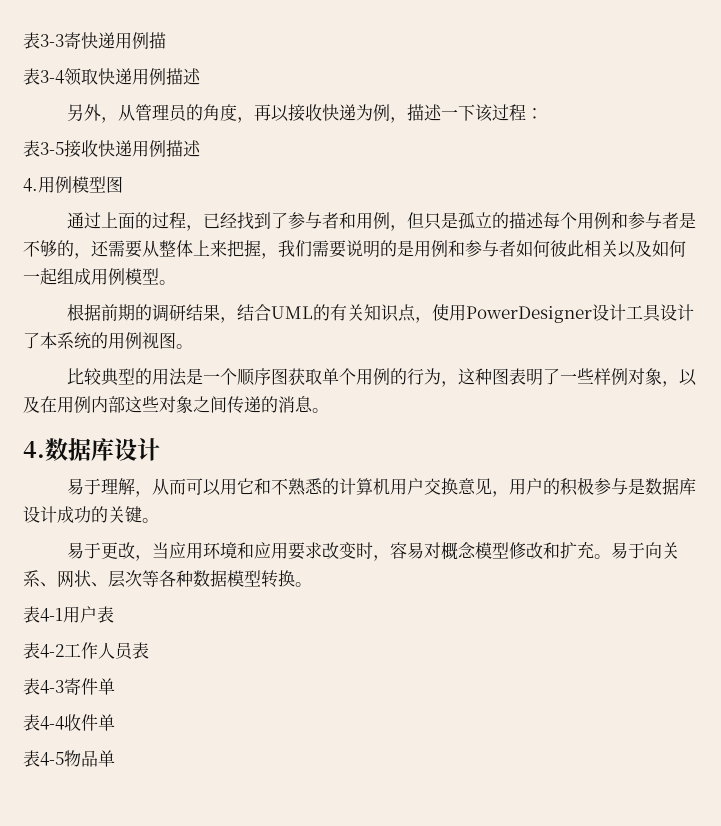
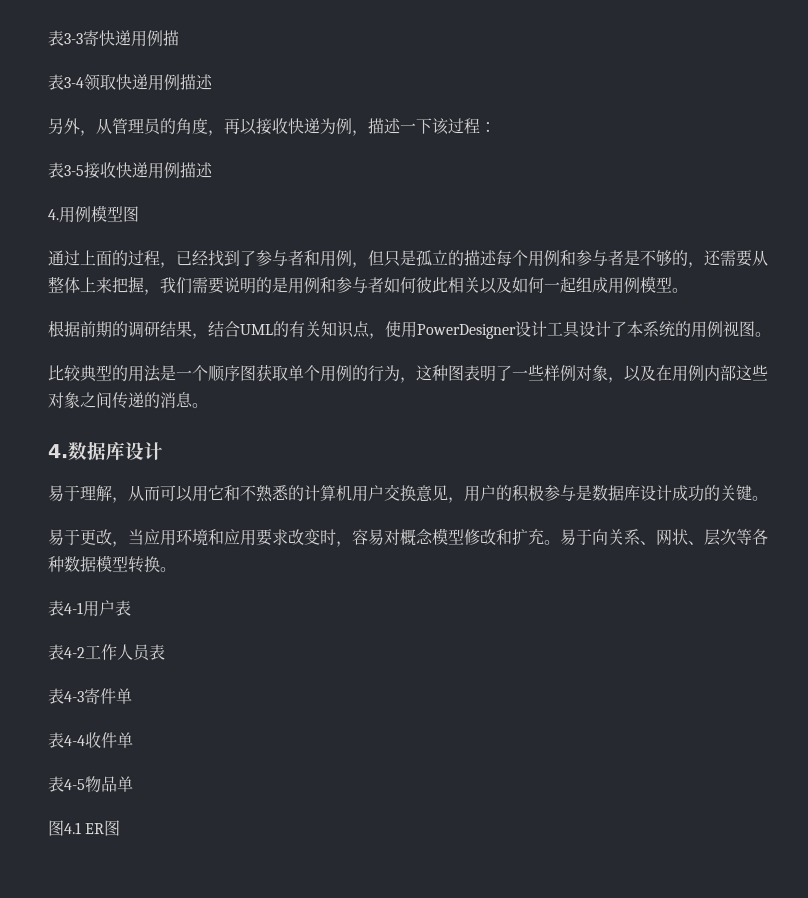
+ 图4.1 ER图

